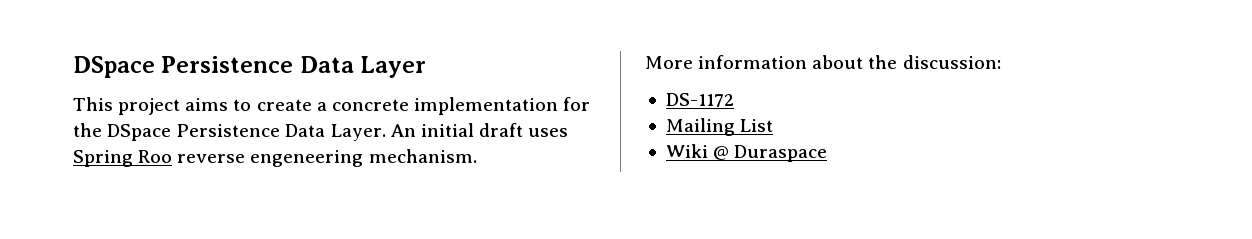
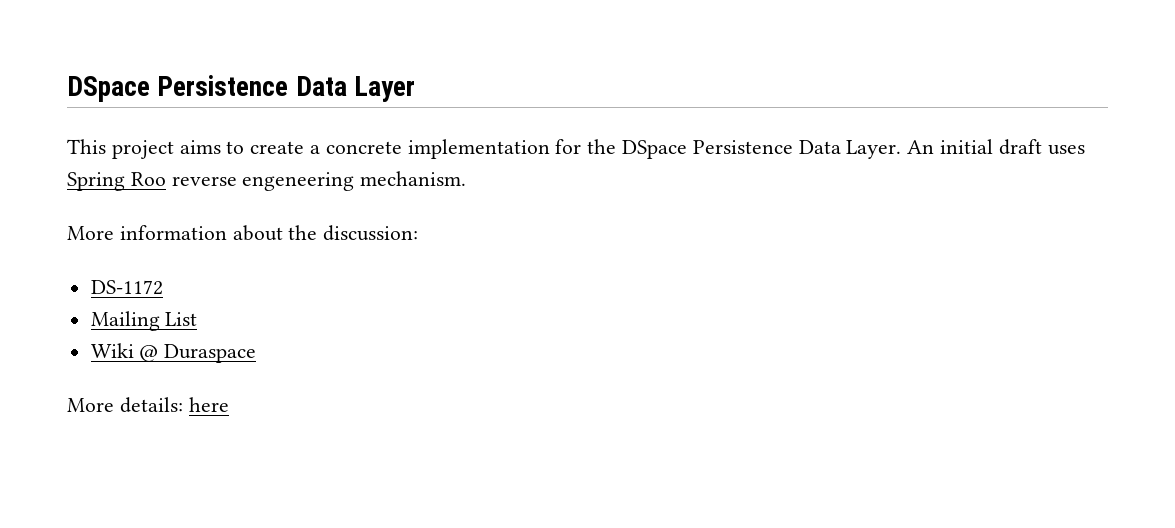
+ More details: here

